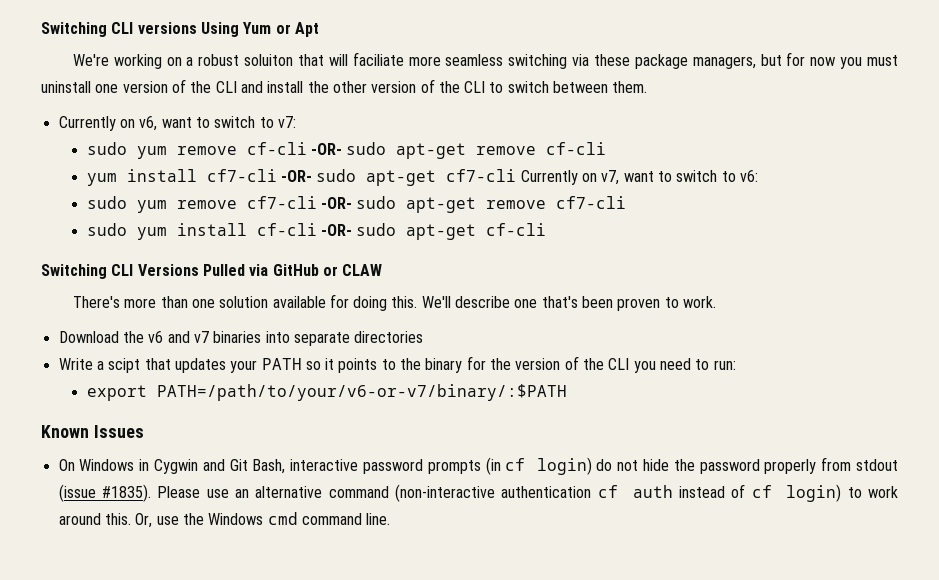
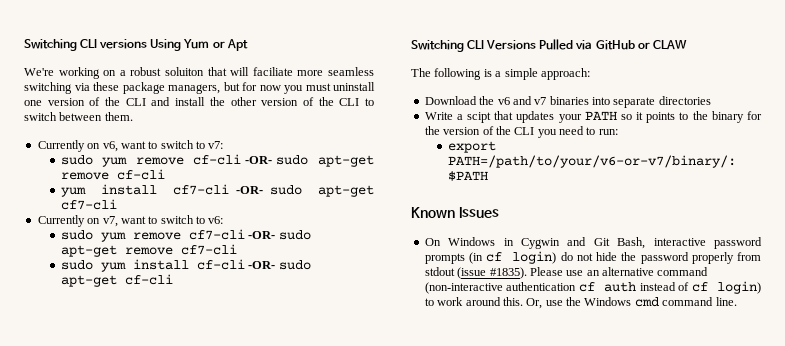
- yum install cf7-cli -OR- sudo apt-get cf7-cli Currently on v7, want to switch to v6:
+ yum install cf7-cli -OR- sudo apt-get cf7-cli
+ Currently on v7, want to switch to v6:
- There's more than one solution available for doing this. We'll describe one that's been proven to work.
+ The following is a simple approach:

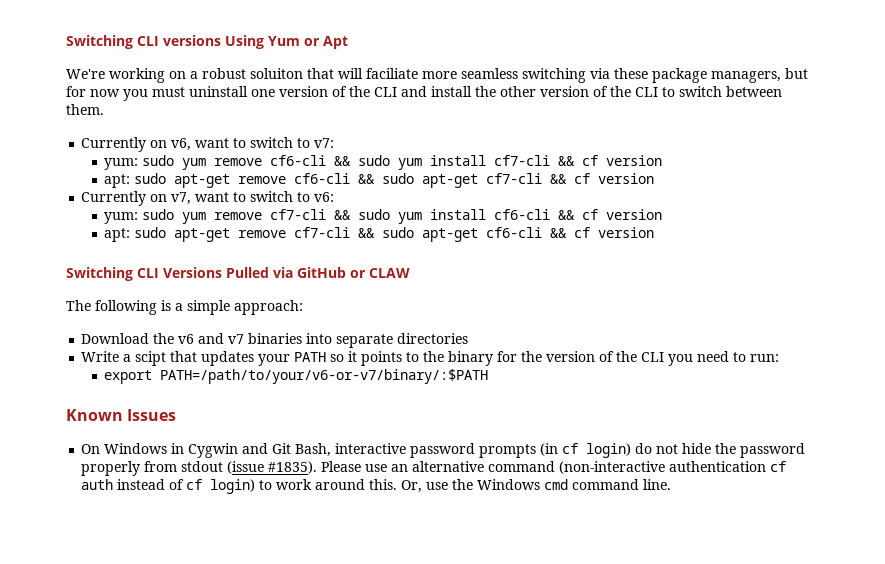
- sudo yum remove cf-cli -OR- sudo apt-get remove cf-cli
- yum install cf7-cli -OR- sudo apt-get cf7-cli
+ yum: sudo yum remove cf6-cli && sudo yum install cf7-cli && cf version
+ apt: sudo apt-get remove cf6-cli && sudo apt-get cf7-cli && cf version
- sudo yum remove cf7-cli -OR- sudo apt-get remove cf7-cli
- sudo yum install cf-cli -OR- sudo apt-get cf-cli
+ yum: sudo yum remove cf7-cli && sudo yum install cf6-cli && cf version
+ apt: sudo apt-get remove cf7-cli && sudo apt-get cf6-cli && cf version

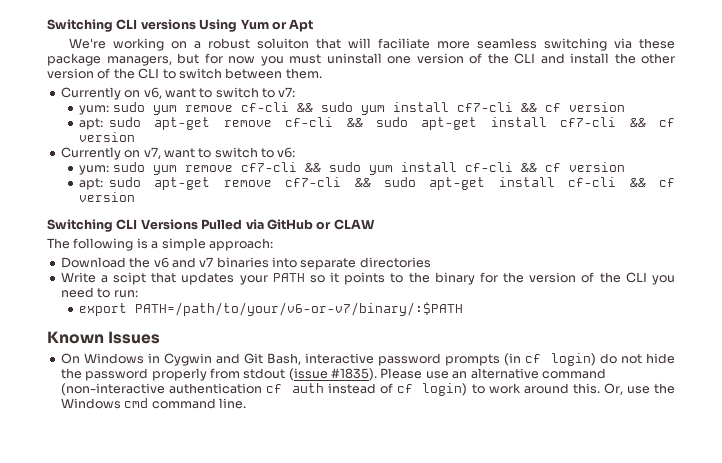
- yum: sudo yum remove cf6-cli && sudo yum install cf7-cli && cf version
+ yum: sudo yum remove cf-cli && sudo yum install cf7-cli && cf version
- apt: sudo apt-get remove cf6-cli && sudo apt-get cf7-cli && cf version
+ apt: sudo apt-get remove cf-cli && sudo apt-get install cf7-cli && cf version
- yum: sudo yum remove cf7-cli && sudo yum install cf6-cli && cf version
+ yum: sudo yum remove cf7-cli && sudo yum install cf-cli && cf version
- apt: sudo apt-get remove cf7-cli && sudo apt-get cf6-cli && cf version
+ apt: sudo apt-get remove cf7-cli && sudo apt-get install cf-cli && cf version

